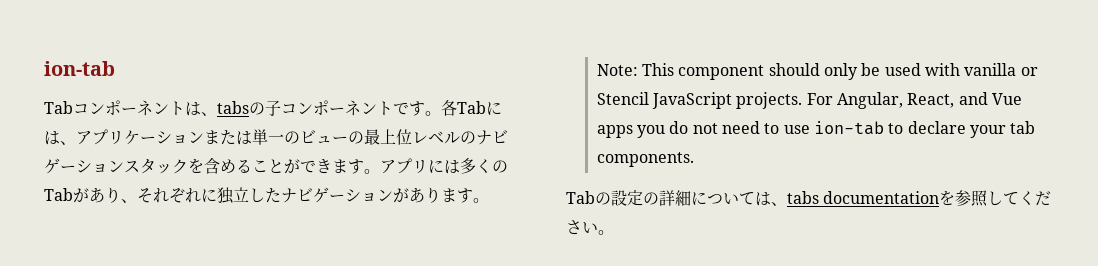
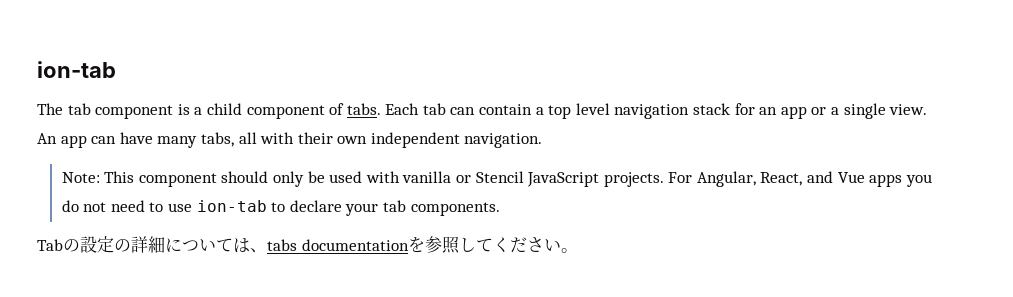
- Tabコンポーネントは、tabsの子コンポーネントです。各Tabには、アプリケーションまたは単一のビューの最上位レベルのナビゲーションスタックを含めることができます。アプリには多くのTabがあり、それぞれに独立したナビゲーションがあります。
+ The tab component is a child component of tabs. Each tab can contain a top level navigation stack for an app or a single view. An app can have many tabs, all with their own independent navigation.

